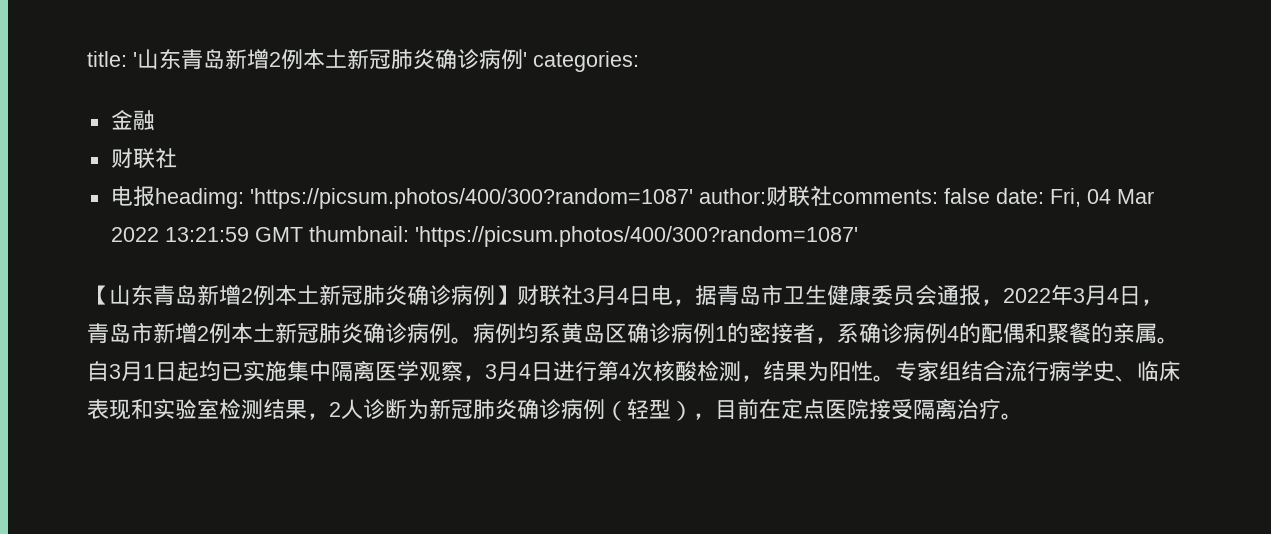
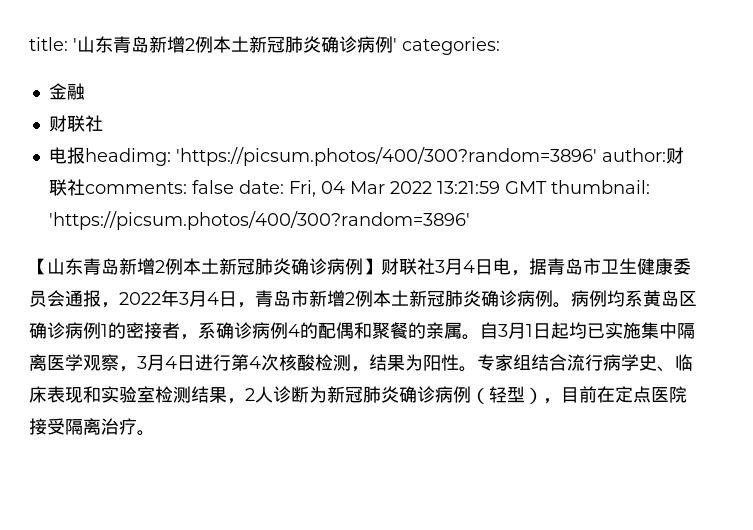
- 电报headimg: 'https://picsum.photos/400/300?random=1087' author:财联社comments: false date: Fri, 04 Mar 2022 13:21:59 GMT thumbnail: 'https://picsum.photos/400/300?random=1087'
+ 电报headimg: 'https://picsum.photos/400/300?random=3896' author:财联社comments: false date: Fri, 04 Mar 2022 13:21:59 GMT thumbnail: 'https://picsum.photos/400/300?random=3896'

